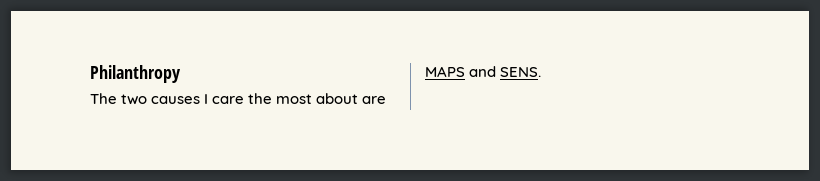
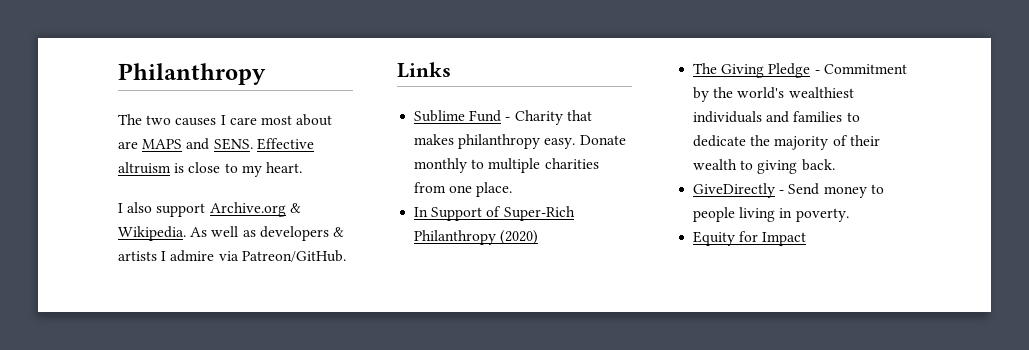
- The two causes I care the most about are MAPS and SENS.
+ The two causes I care most about are MAPS and SENS.
+ Effective altruism is close to my heart.
+ I also support Archive.org & Wikipedia. As well as developers & artists I admire via Patreon/GitHub.
+ Links
+ Sublime Fund - Charity that makes philanthropy easy. Donate monthly to multiple charities from one place.
+ In Support of Super-Rich Philanthropy (2020)
+ The Giving Pledge - Commitment by the world's wealthiest individuals and families to dedicate the majority of their wealth to giving back.
+ GiveDirectly - Send money to people living in poverty.
+ Equity for Impact

